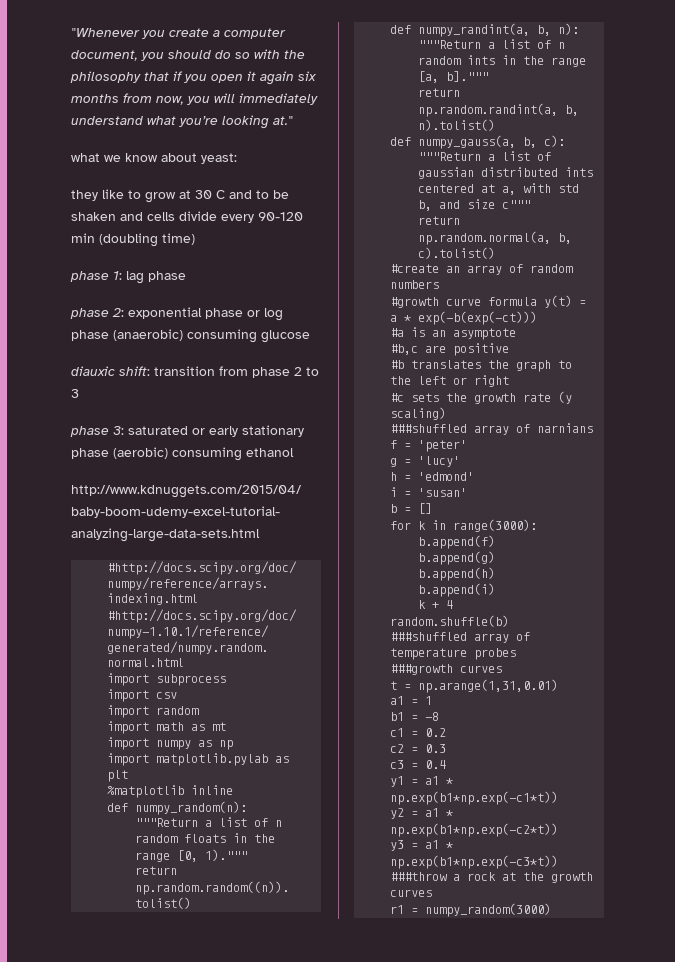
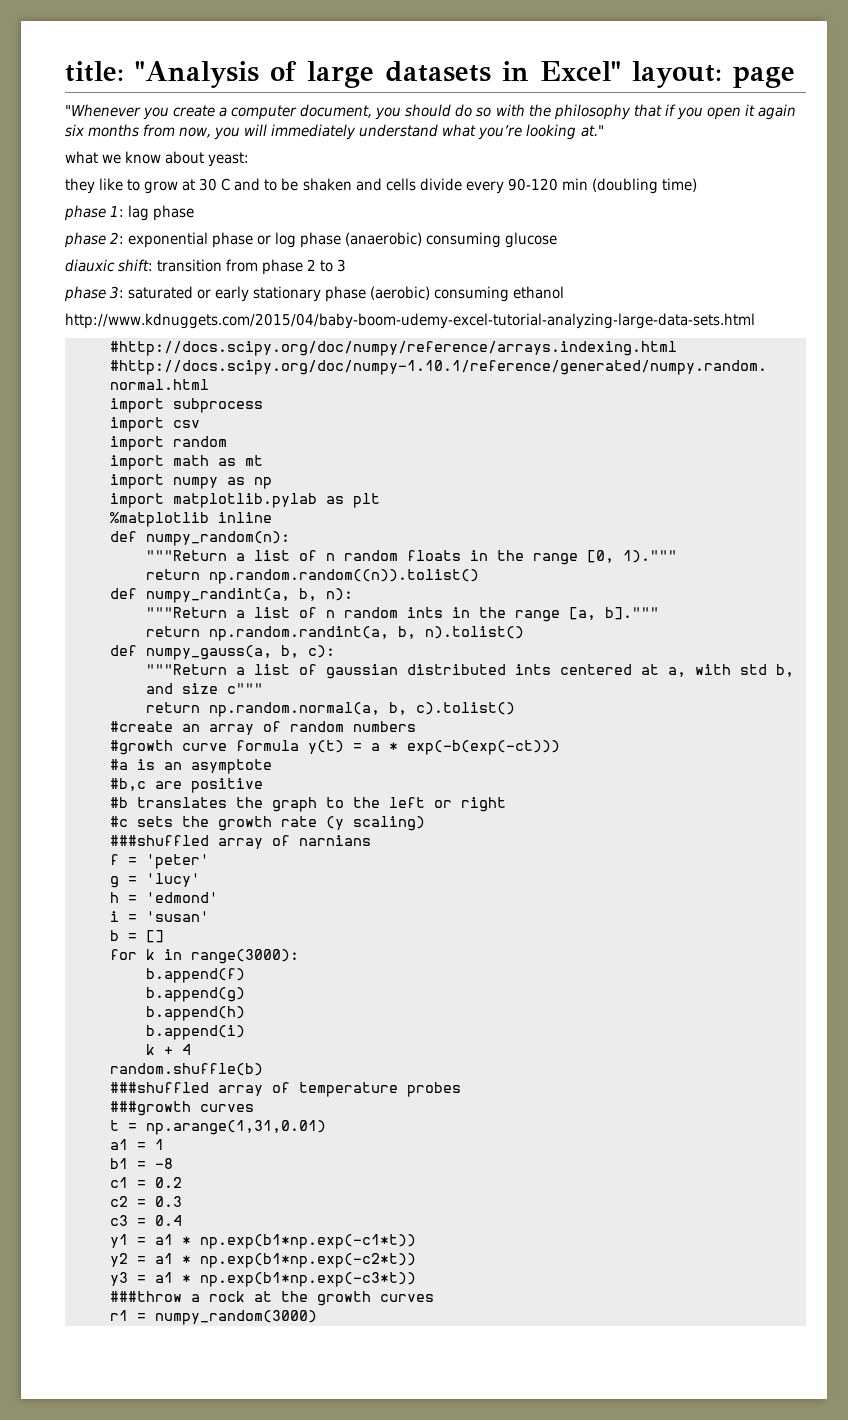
+ title: "Analysis of large datasets in Excel" layout: page

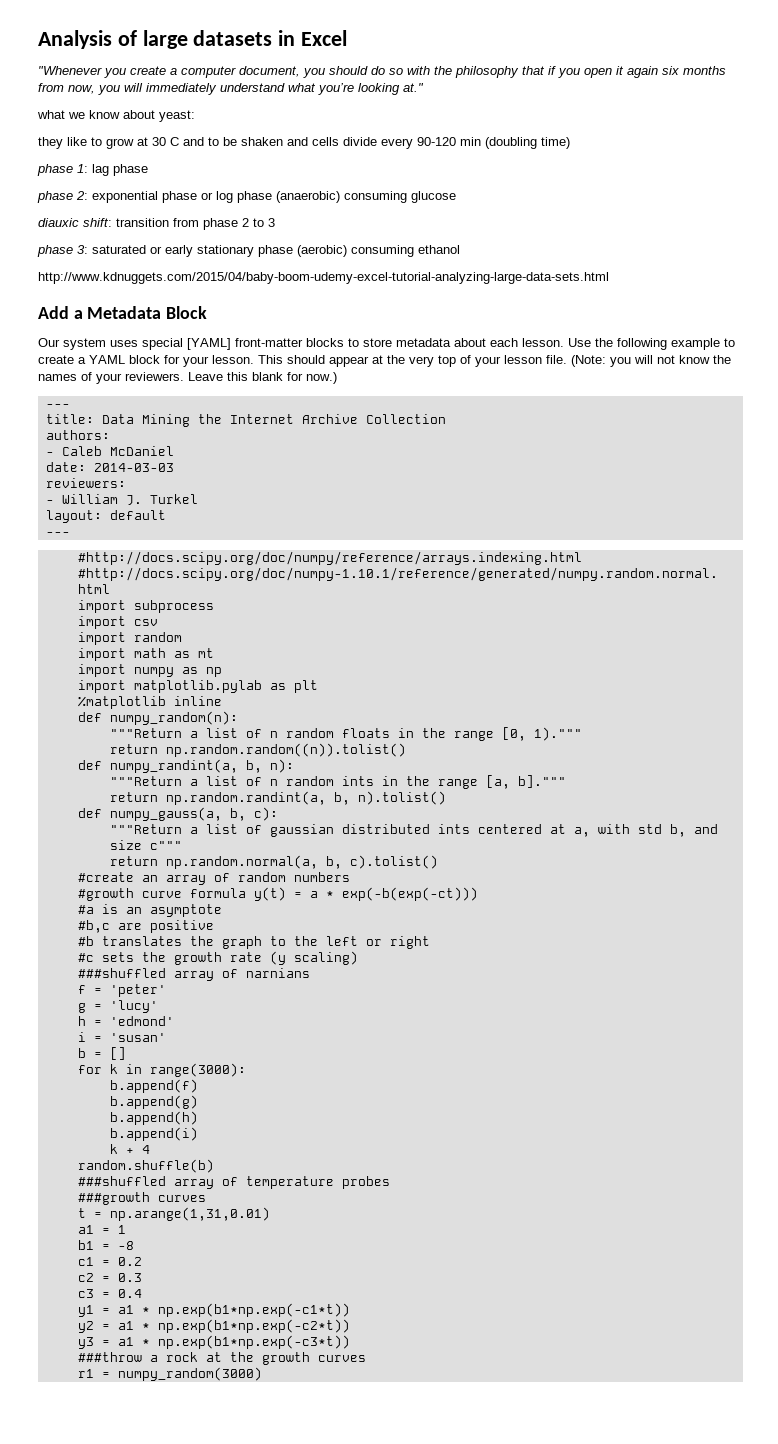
- title: "Analysis of large datasets in Excel" layout: page
+ Analysis of large datasets in Excel
+ Add a Metadata Block
+ Our system uses special [YAML] front-matter blocks to store metadata about each lesson. Use the following example to create a YAML block for your lesson. This should appear at the very top of your lesson file. (Note: you will not know the names of your reviewers. Leave this blank for now.)
+ ---
+ title: Data Mining the Internet Archive Collection
+ authors:
+ - Caleb McDaniel
+ date: 2014-03-03
+ reviewers:
+ - William J. Turkel
+ layout: default
+ ---

